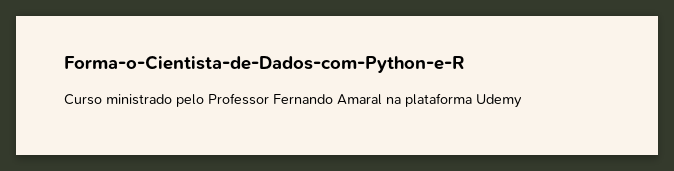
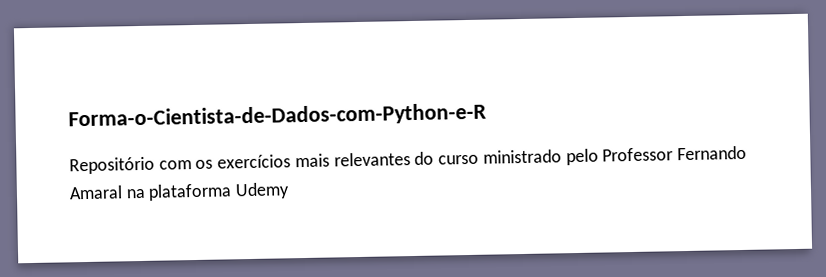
- Curso ministrado pelo Professor Fernando Amaral na plataforma Udemy
+ Repositório com os exercícios mais relevantes do curso ministrado pelo Professor Fernando Amaral na plataforma Udemy

